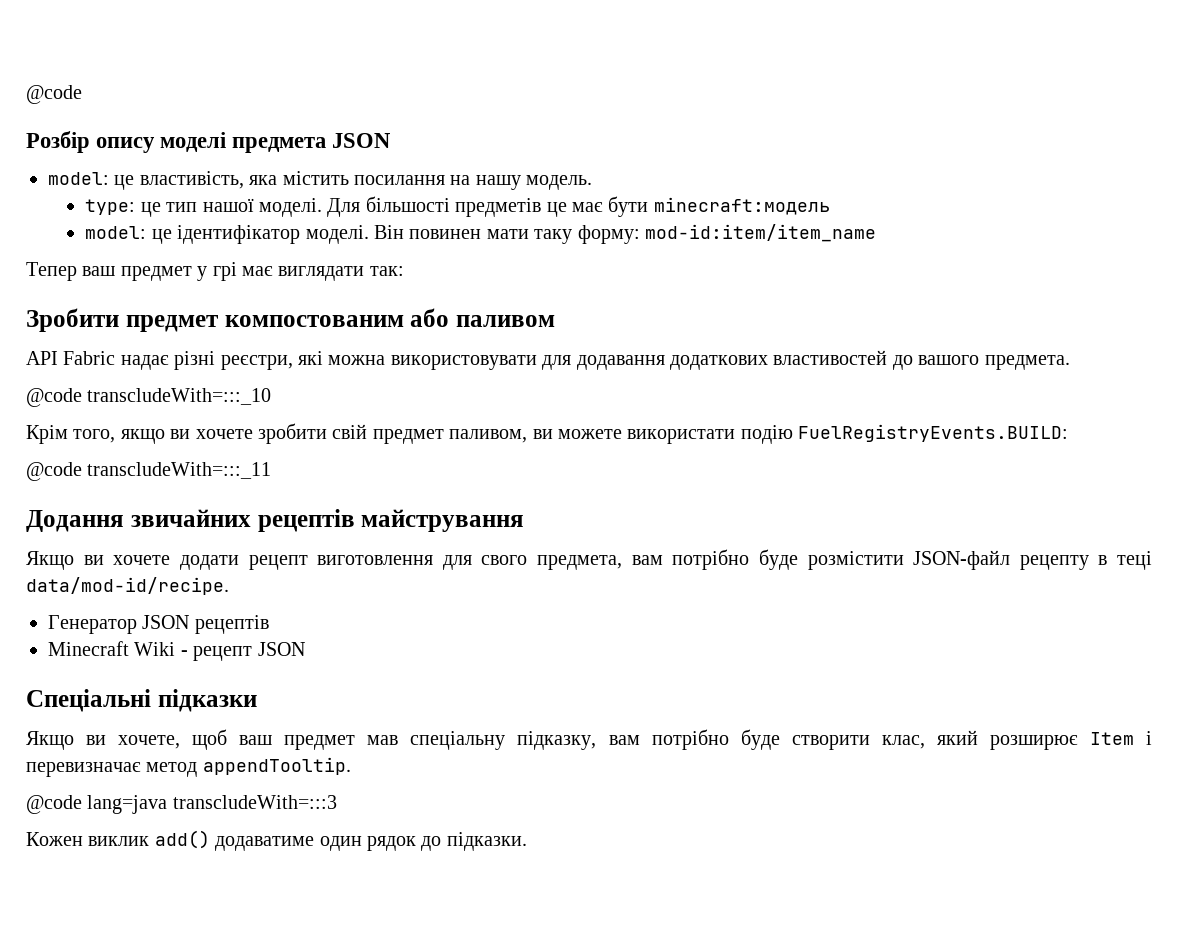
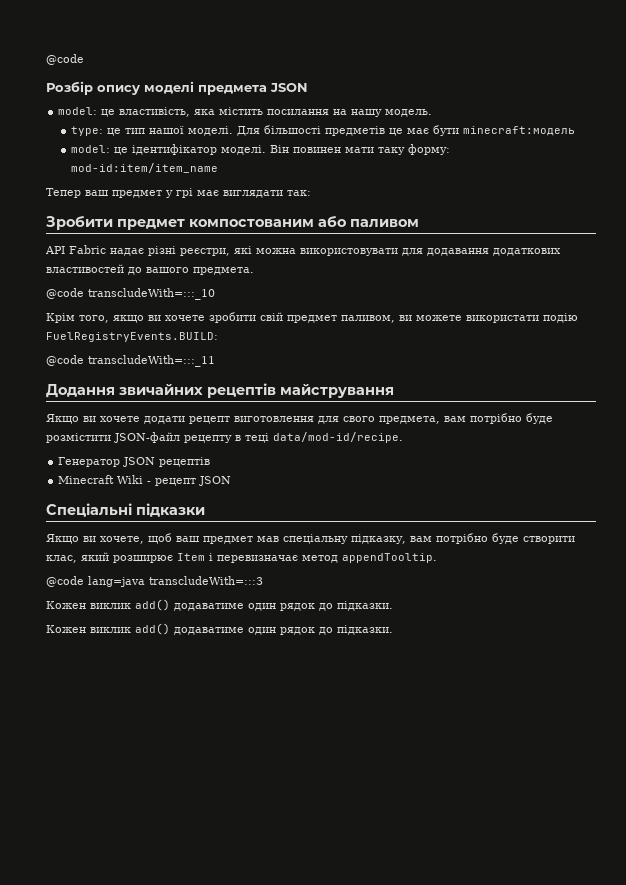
  @code lang=java transcludeWith=:::3
+ Кожен виклик add() додаватиме один рядок до підказки.

